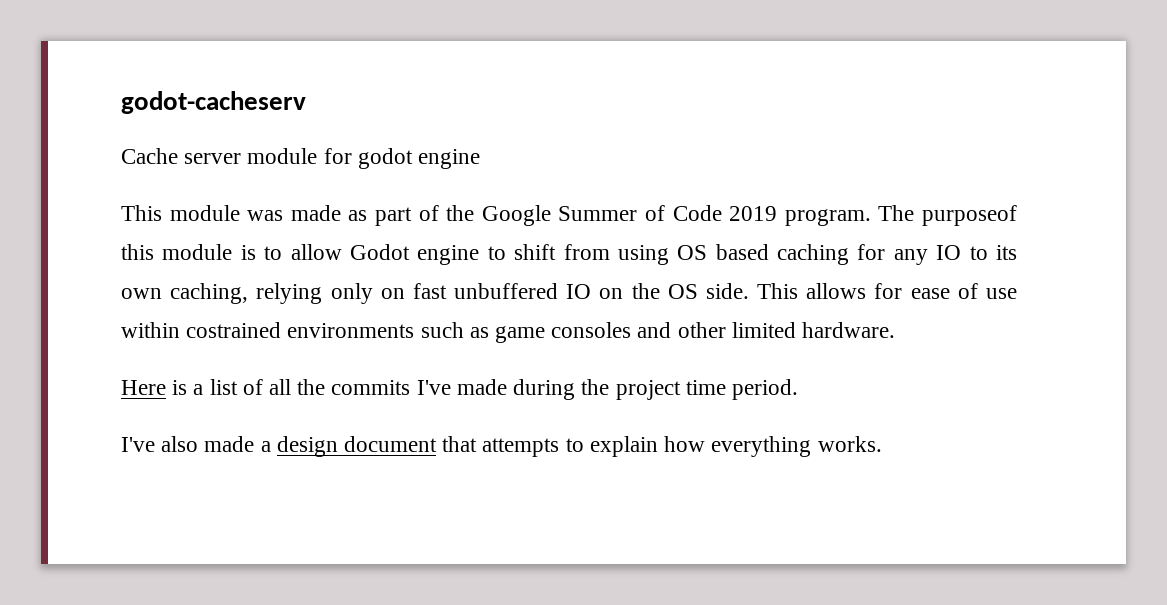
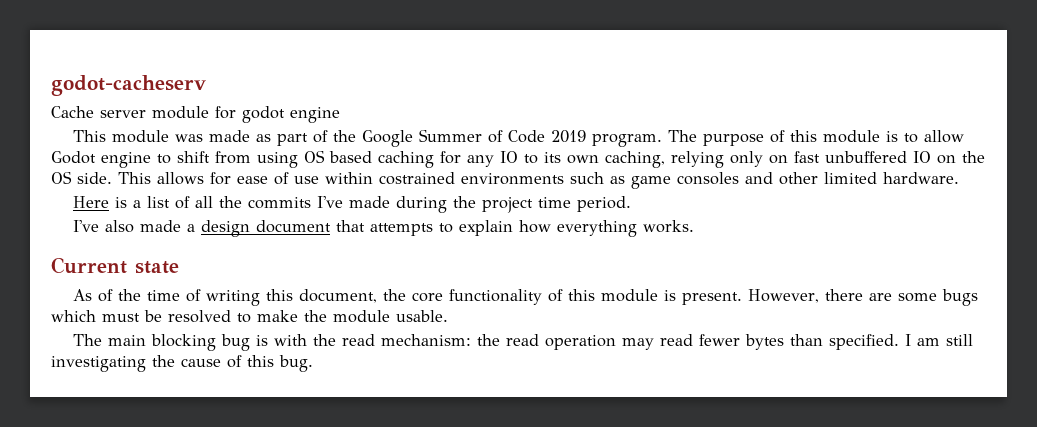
- The purposeof this module is to allow Godot engine to shift from using OS based caching for any IO to its own caching, relying only on fast unbuffered IO on the OS side.
+ The purpose of this module is to allow Godot engine to shift from using OS based caching for any IO to its own caching, relying only on fast unbuffered IO on the OS side.
+ Current state
+ As of the time of writing this document, the core functionality of this module is present. However, there are some bugs which must be resolved to make the module usable.
+ The main blocking bug is with the read mechanism: the read operation may read fewer bytes than specified. I am still investigating the cause of this bug.

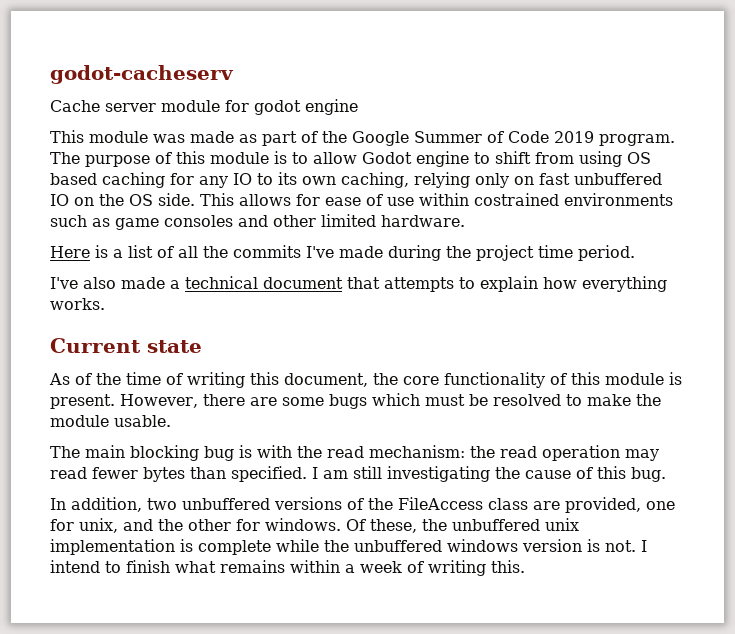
- I've also made a design document that attempts to explain how everything works.
+ I've also made a technical document that attempts to explain how everything works.
+ In addition, two unbuffered versions of the FileAccess class are provided, one for unix, and the other for windows. Of these, the unbuffered unix implementation is complete while the unbuffered windows version is not. I intend to finish what remains within a week of writing this.

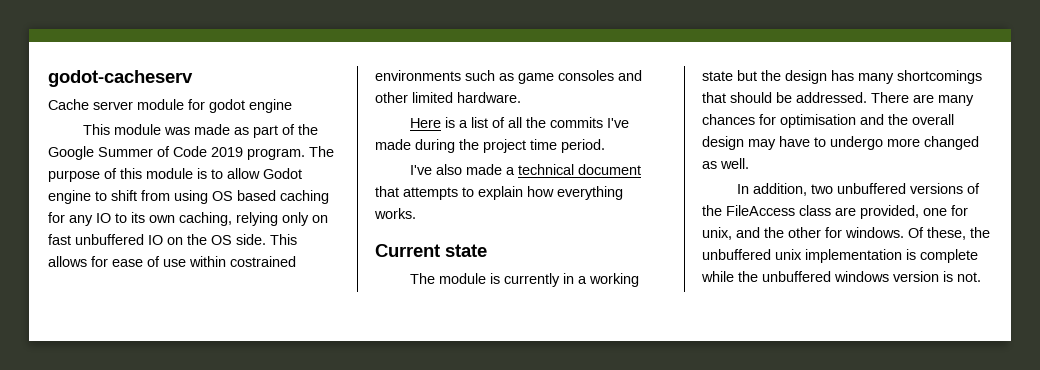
- As of the time of writing this document, the core functionality of this module is present. However, there are some bugs which must be resolved to make the module usable.
- The main blocking bug is with the read mechanism: the read operation may read fewer bytes than specified. I am still investigating the cause of this bug.
+ The module is currently in a working state but the design has many shortcomings that should be addressed. There are many chances for optimisation and the overall design may have to undergo more changed as well.
- I intend to finish what remains within a week of writing this.

